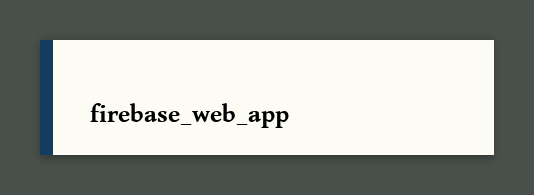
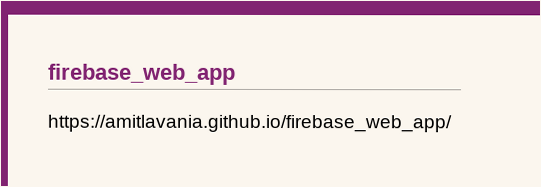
+ https://amitlavania.github.io/firebase_web_app/

